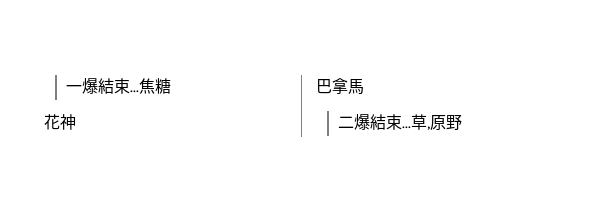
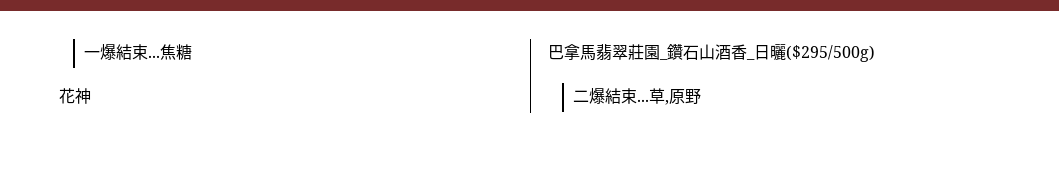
- 巴拿馬
+ 巴拿馬翡翠莊園_鑽石山酒香_日曬($295/500g)

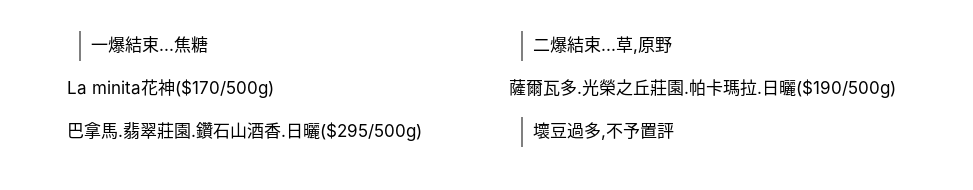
- 花神
+ La minita花神($170/500g)
- 巴拿馬翡翠莊園_鑽石山酒香_日曬($295/500g)
+ 巴拿馬.翡翠莊園.鑽石山酒香.日曬($295/500g)
+ 薩爾瓦多.光榮之丘莊園.帕卡瑪拉.日曬($190/500g)
+ 壞豆過多,不予置評

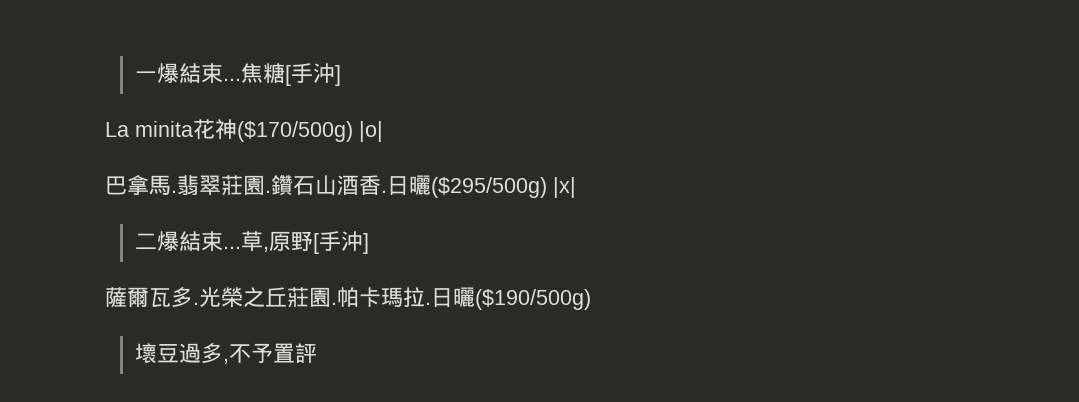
- 焦糖
+ 焦糖[手沖]
- La minita花神($170/500g)
+ La minita花神($170/500g) |o|
- 日曬($295/500g)
+ 日曬($295/500g) |x|
- 草,原野
+ 草,原野[手沖]

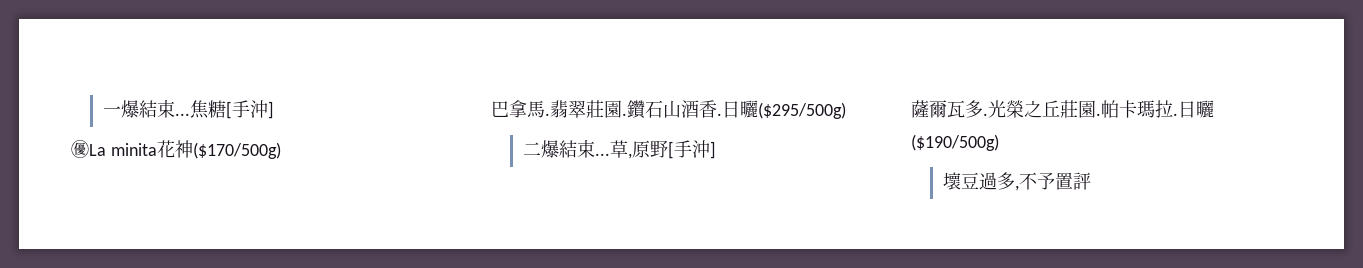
- La minita花神($170/500g) |o|
+ ㊝La minita花神($170/500g)
- 日曬($295/500g) |x|
+ 日曬($295/500g)

